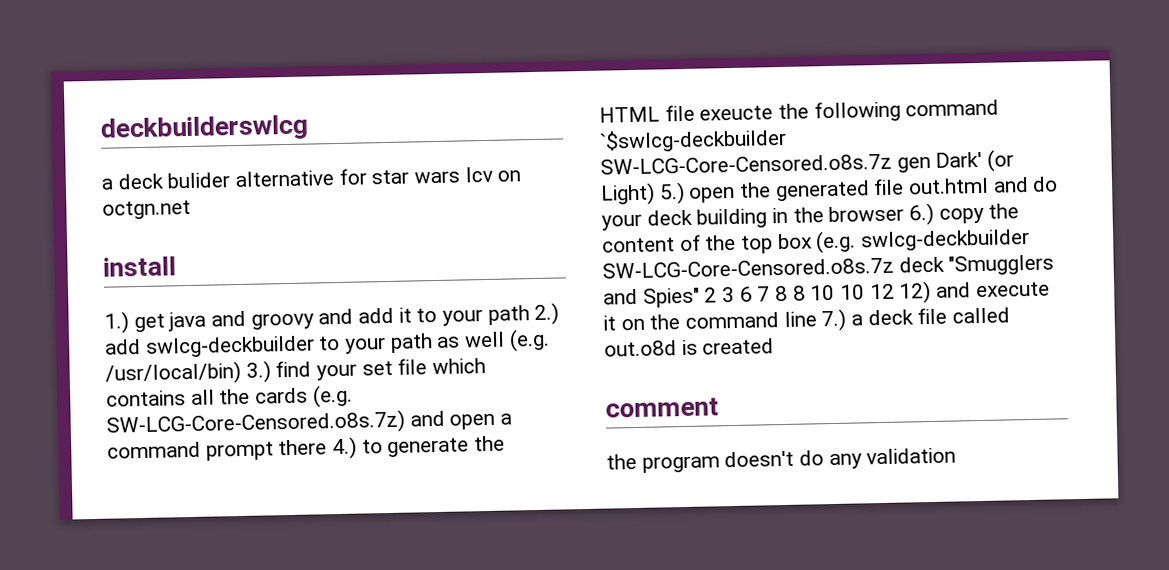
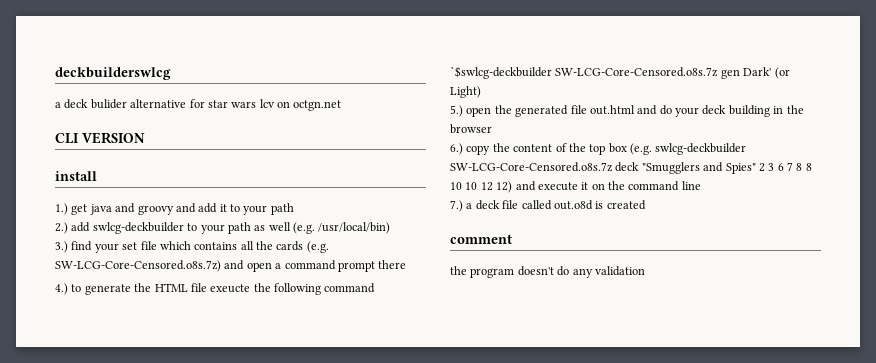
+ CLI VERSION
- 1.) get java and groovy and add it to your path 2.) add swlcg-deckbuilder to your path as well (e.g. /usr/local/bin) 3.) find your set file which contains all the cards (e.g. SW-LCG-Core-Censored.o8s.7z) and open a command prompt there 4.) to generate the HTML file exeucte the following command `$swlcg-deckbuilder SW-LCG-Core-Censored.o8s.7z gen Dark' (or Light) 5.) open the generated file out.html and do your deck building in the browser 6.) copy the content of the top box (e.g. swlcg-deckbuilder SW-LCG-Core-Censored.o8s.7z deck "Smugglers and Spies" 2 3 6 7 8 8 10 10 12 12) and execute it on the command line 7.) a deck file called out.o8d is created
+ 1.) get java and groovy and add it to your path
+ 2.) add swlcg-deckbuilder to your path as well (e.g. /usr/local/bin)
+ 3.) find your set file which contains all the cards (e.g. SW-LCG-Core-Censored.o8s.7z) and open a command prompt there
+ 4.) to generate the HTML file exeucte the following command `$swlcg-deckbuilder SW-LCG-Core-Censored.o8s.7z gen Dark' (or Light)
+ 5.) open the generated file out.html and do your deck building in the browser
+ 6.) copy the content of the top box (e.g. swlcg-deckbuilder SW-LCG-Core-Censored.o8s.7z deck "Smugglers and Spies" 2 3 6 7 8 8 10 10 12 12) and execute it on the command line
+ 7.) a deck file called out.o8d is created

